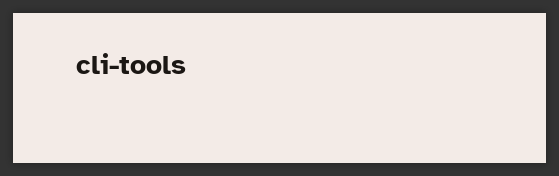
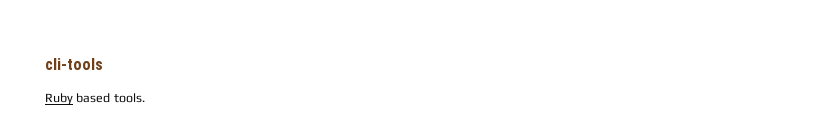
+ Ruby based tools.

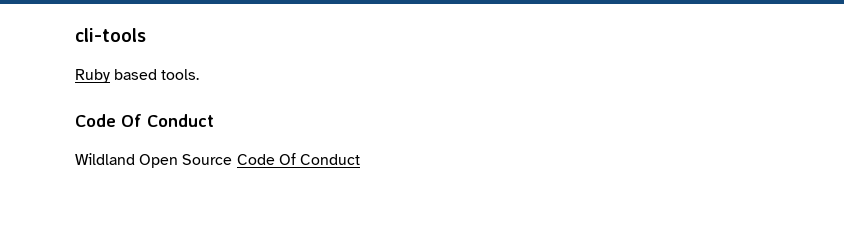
  Ruby based tools.
+ Code Of Conduct
+ Wildland Open Source Code Of Conduct

